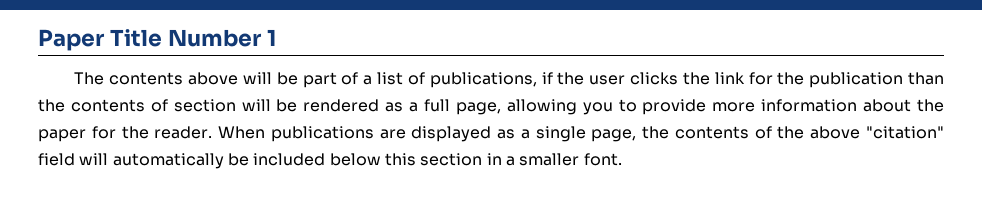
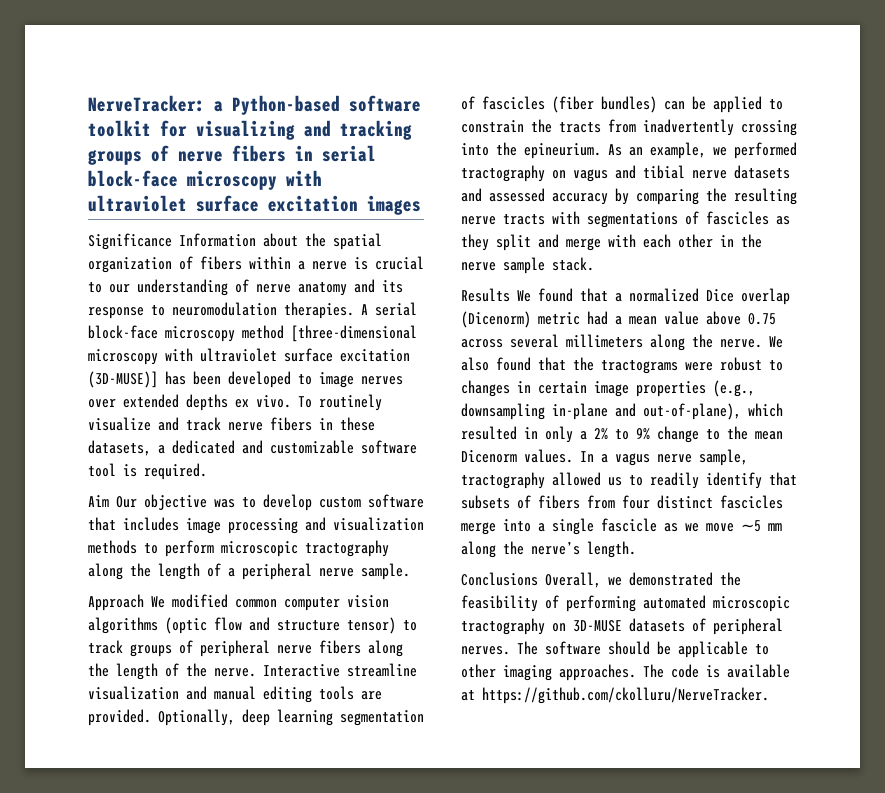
- Paper Title Number 1
- The contents above will be part of a list of publications, if the user clicks the link for the publication than the contents of section will be rendered as a full page, allowing you to provide more information about the paper for the reader. When publications are displayed as a single page, the contents of the above "citation" field will automatically be included below this section in a smaller font.
+ NerveTracker: a Python-based software toolkit for visualizing and tracking groups of nerve fibers in serial block-face microscopy with ultraviolet surface excitation images
+ Significance Information about the spatial organization of fibers within a nerve is crucial to our understanding of nerve anatomy and its response to neuromodulation therapies. A serial block-face microscopy method [three-dimensional microscopy with ultraviolet surface excitation (3D-MUSE)] has been developed to image nerves over extended depths ex vivo. To routinely visualize and track nerve fibers in these datasets, a dedicated and customizable software tool is required.
+ Aim Our objective was to develop custom software that includes image processing and visualization methods to perform microscopic tractography along the length of a peripheral nerve sample.
+ Approach We modified common computer vision algorithms (optic flow and structure tensor) to track groups of peripheral nerve fibers along the length of the nerve. Interactive streamline visualization and manual editing tools are provided. Optionally, deep learning segmentation of fascicles (fiber bundles) can be applied to constrain the tracts from inadvertently crossing into the epineurium. As an example, we performed tractography on vagus and tibial nerve datasets and assessed accuracy by comparing the resulting nerve tracts with segmentations of fascicles as they split and merge with each other in the nerve sample stack.
+ Results We found that a normalized Dice overlap (Dicenorm) metric had a mean value above 0.75 across several millimeters along the nerve. We also found that the tractograms were robust to changes in certain image properties (e.g., downsampling in-plane and out-of-plane), which resulted in only a 2% to 9% change to the mean Dicenorm values. In a vagus nerve sample, tractography allowed us to readily identify that subsets of fibers from four distinct fascicles merge into a single fascicle as we move ∼5 mm along the nerve’s length.
+ Conclusions Overall, we demonstrated the feasibility of performing automated microscopic tractography on 3D-MUSE datasets of peripheral nerves. The software should be applicable to other imaging approaches. The code is available at https://github.com/ckolluru/NerveTracker.

